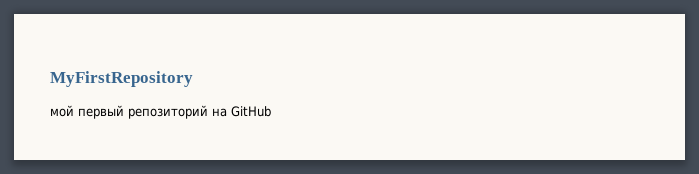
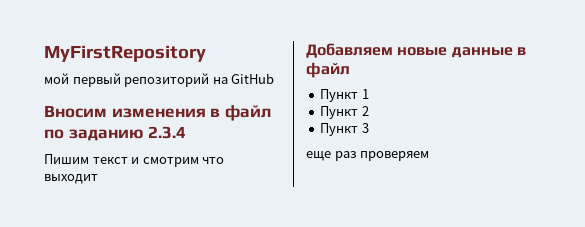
+ Вносим изменения в файл по заданию 2.3.4
+ Пишим текст и смотрим что выходит
+ Добавляем новые данные в файл
+ Пункт 1
+ Пункт 2
+ Пункт 3
+ еще раз проверяем

